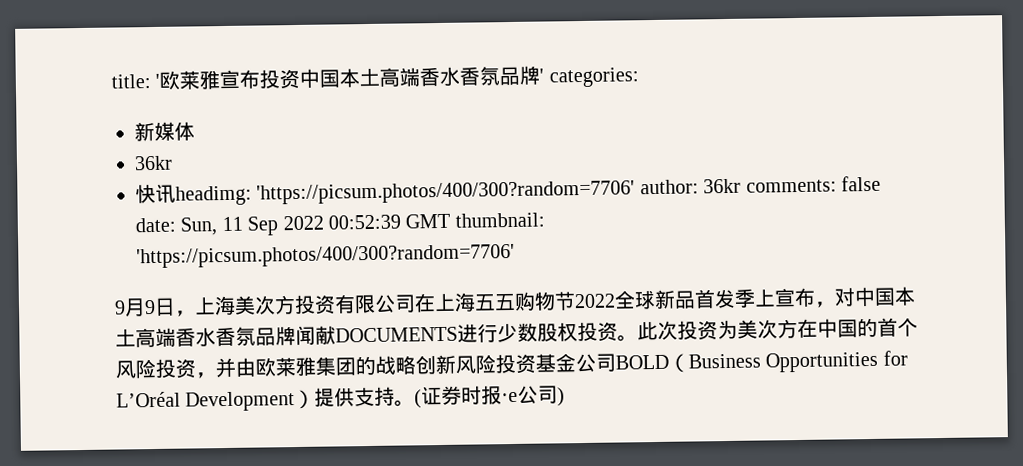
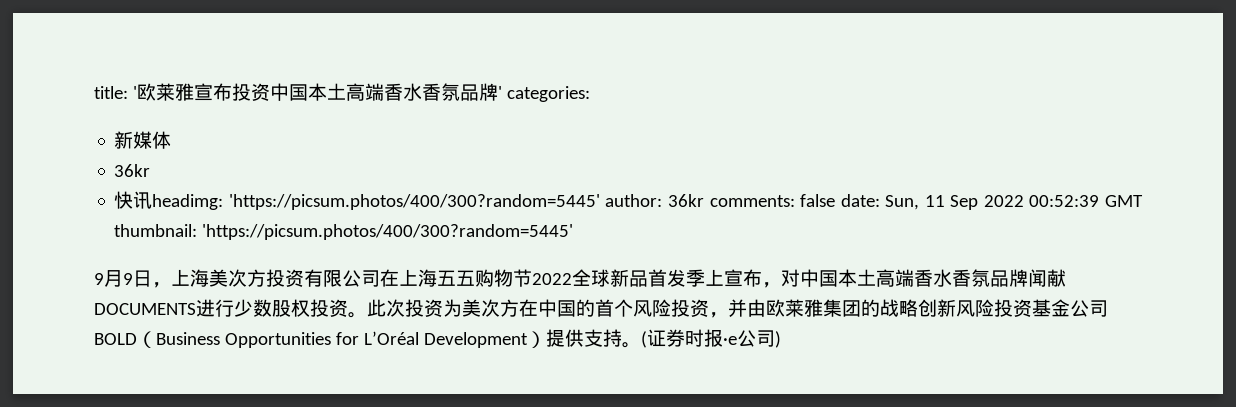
- 快讯headimg: 'https://picsum.photos/400/300?random=7706' author: 36kr comments: false date: Sun, 11 Sep 2022 00:52:39 GMT thumbnail: 'https://picsum.photos/400/300?random=7706'
+ 快讯headimg: 'https://picsum.photos/400/300?random=5445' author: 36kr comments: false date: Sun, 11 Sep 2022 00:52:39 GMT thumbnail: 'https://picsum.photos/400/300?random=5445'

